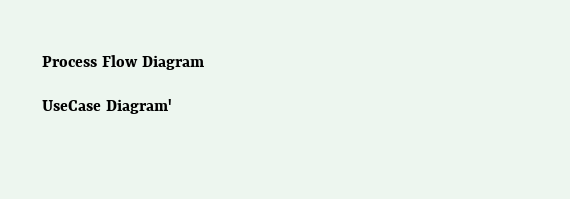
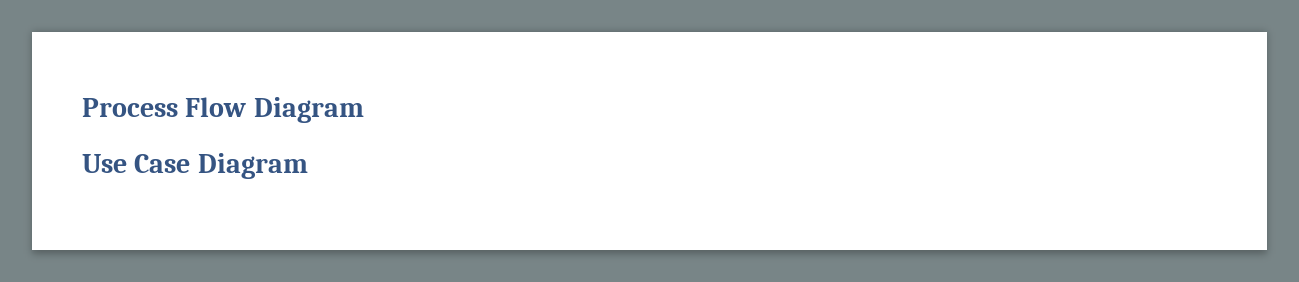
- UseCase Diagram'
+ Use Case Diagram

